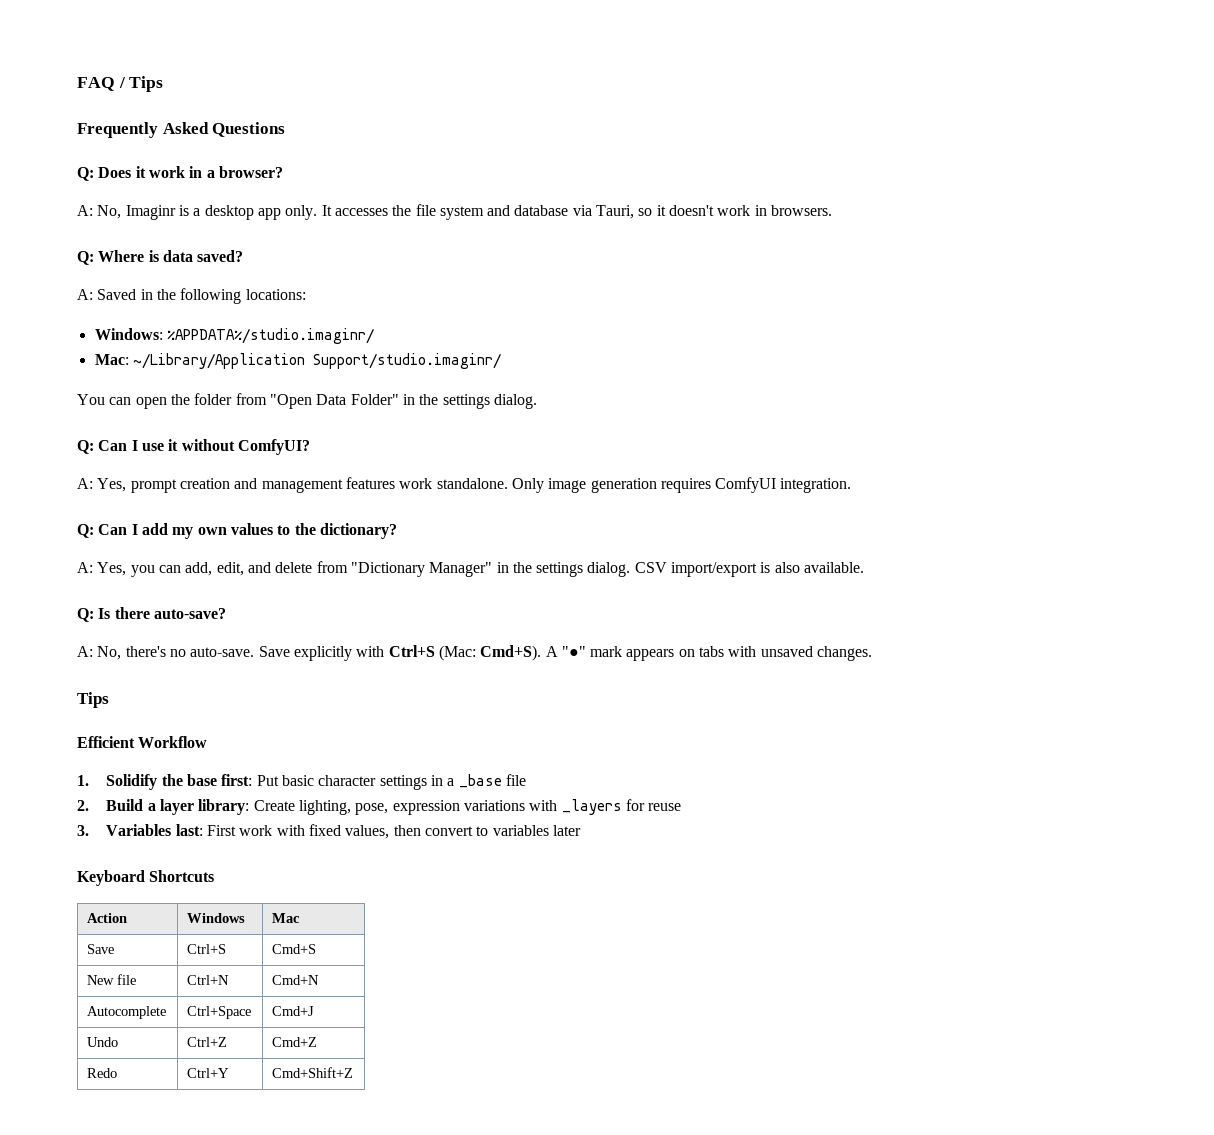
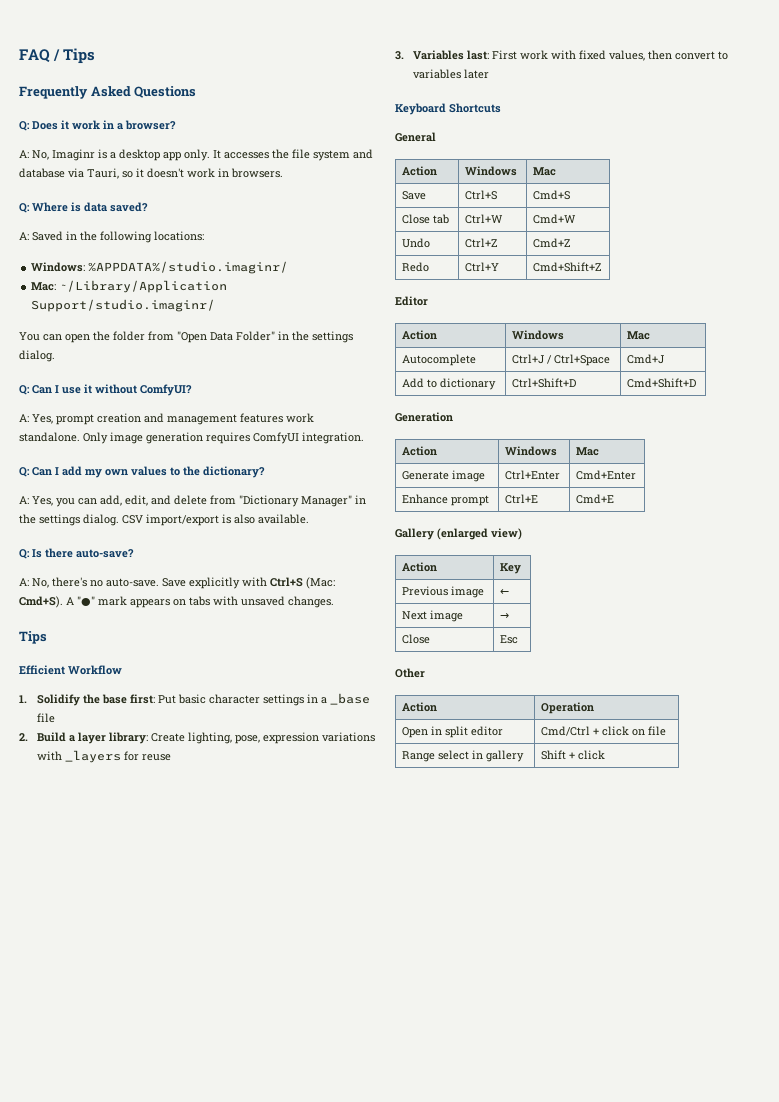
+ General
- New file | Ctrl+N | Cmd+N
- Autocomplete | Ctrl+Space | Cmd+J
+ Close tab | Ctrl+W | Cmd+W
+ Editor
+ Action | Windows | Mac
+ Autocomplete | Ctrl+J / Ctrl+Space | Cmd+J
+ Add to dictionary | Ctrl+Shift+D | Cmd+Shift+D
+ Generation
+ Action | Windows | Mac
+ Generate image | Ctrl+Enter | Cmd+Enter
+ Enhance prompt | Ctrl+E | Cmd+E
+ Gallery (enlarged view)
+ Action | Key
+ Previous image | ←
+ Next image | →
+ Close | Esc
+ Other
+ Action | Operation
+ Open in split editor | Cmd/Ctrl + click on file
+ Range select in gallery | Shift + click

